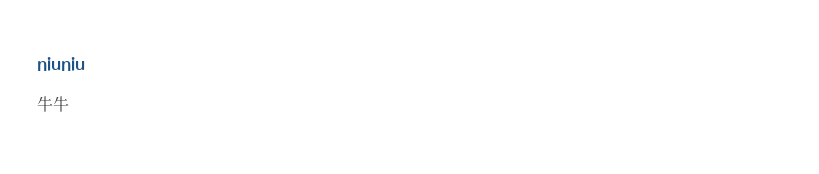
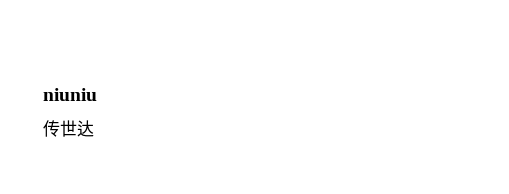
- 牛牛
+ 传世达

